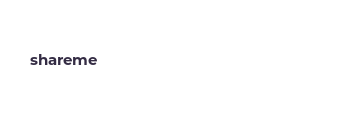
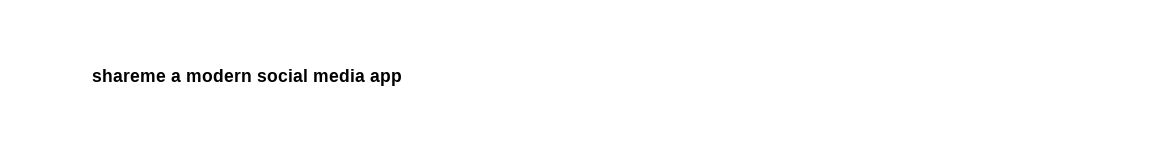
- shareme
+ shareme a modern social media app

